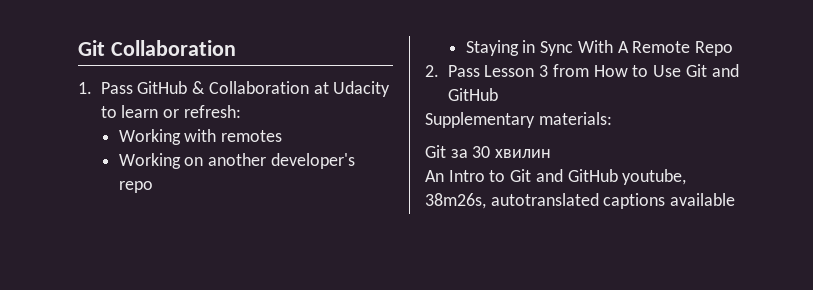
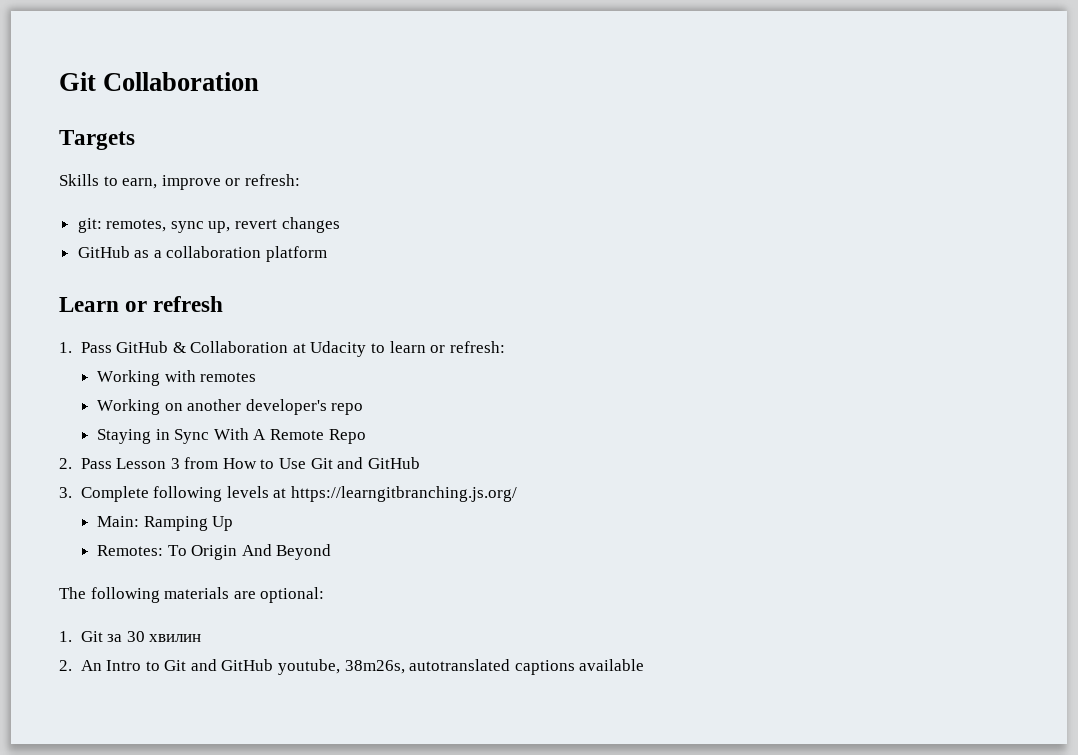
+ Targets
+ Skills to earn, improve or refresh:
+ git: remotes, sync up, revert changes
+ GitHub as a collaboration platform
+ Learn or refresh
- Supplementary materials:
- Git за 30 хвилин
+ 3. Complete following levels at https://learngitbranching.js.org/
+ Main: Ramping Up
+ Remotes: To Origin And Beyond
+ The following materials are optional:
+ 1. Git за 30 хвилин
- An Intro to Git and GitHub youtube, 38m26s, autotranslated captions available
+ 2. An Intro to Git and GitHub youtube, 38m26s, autotranslated captions available

